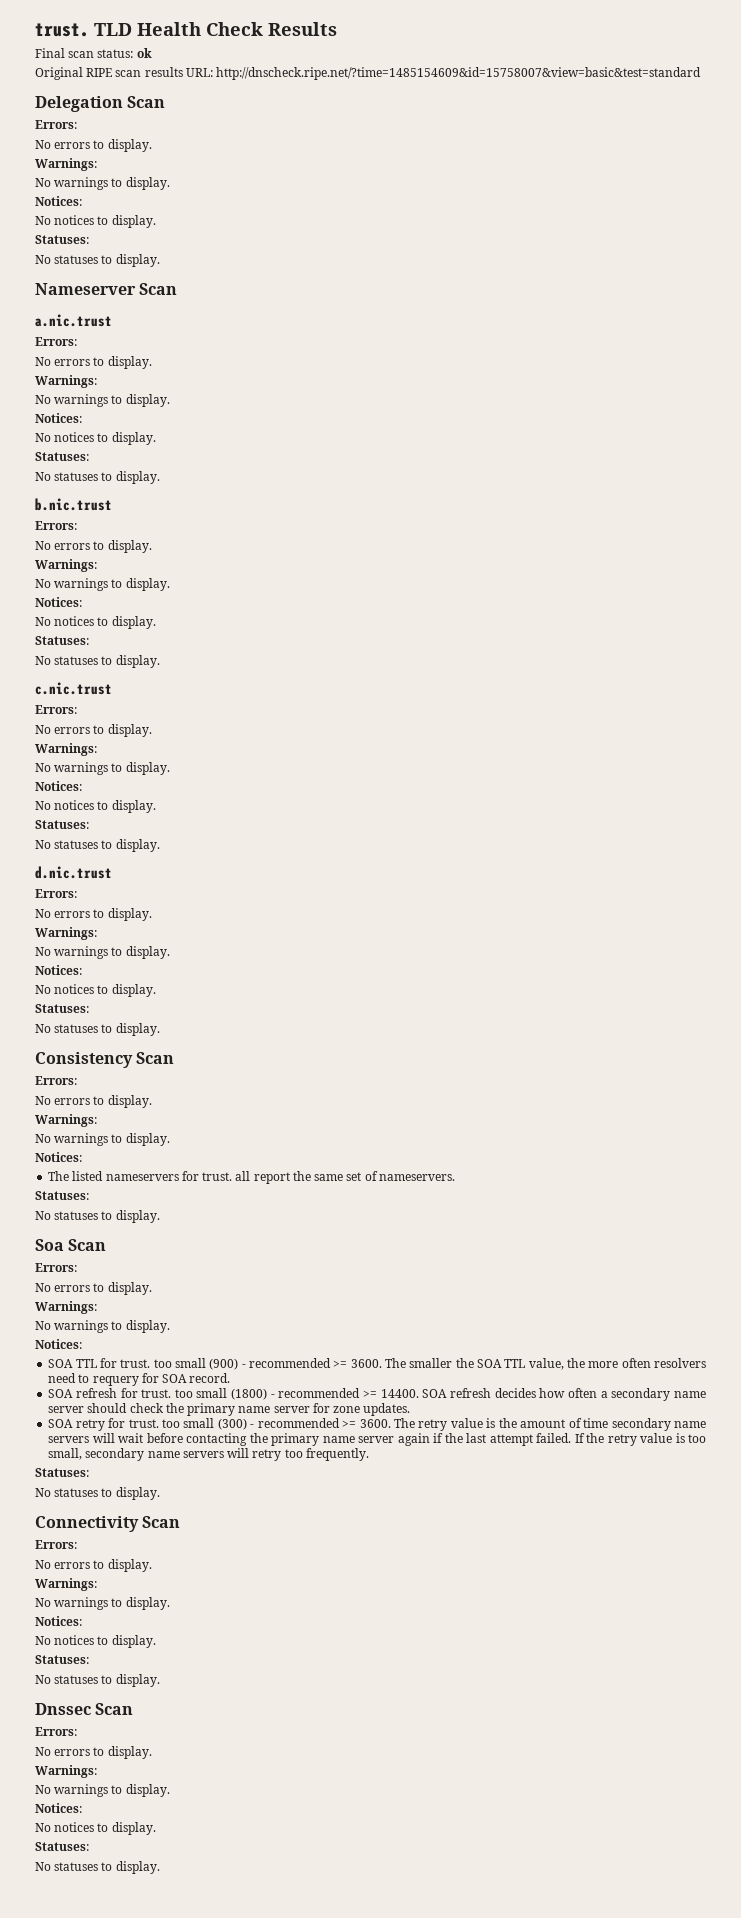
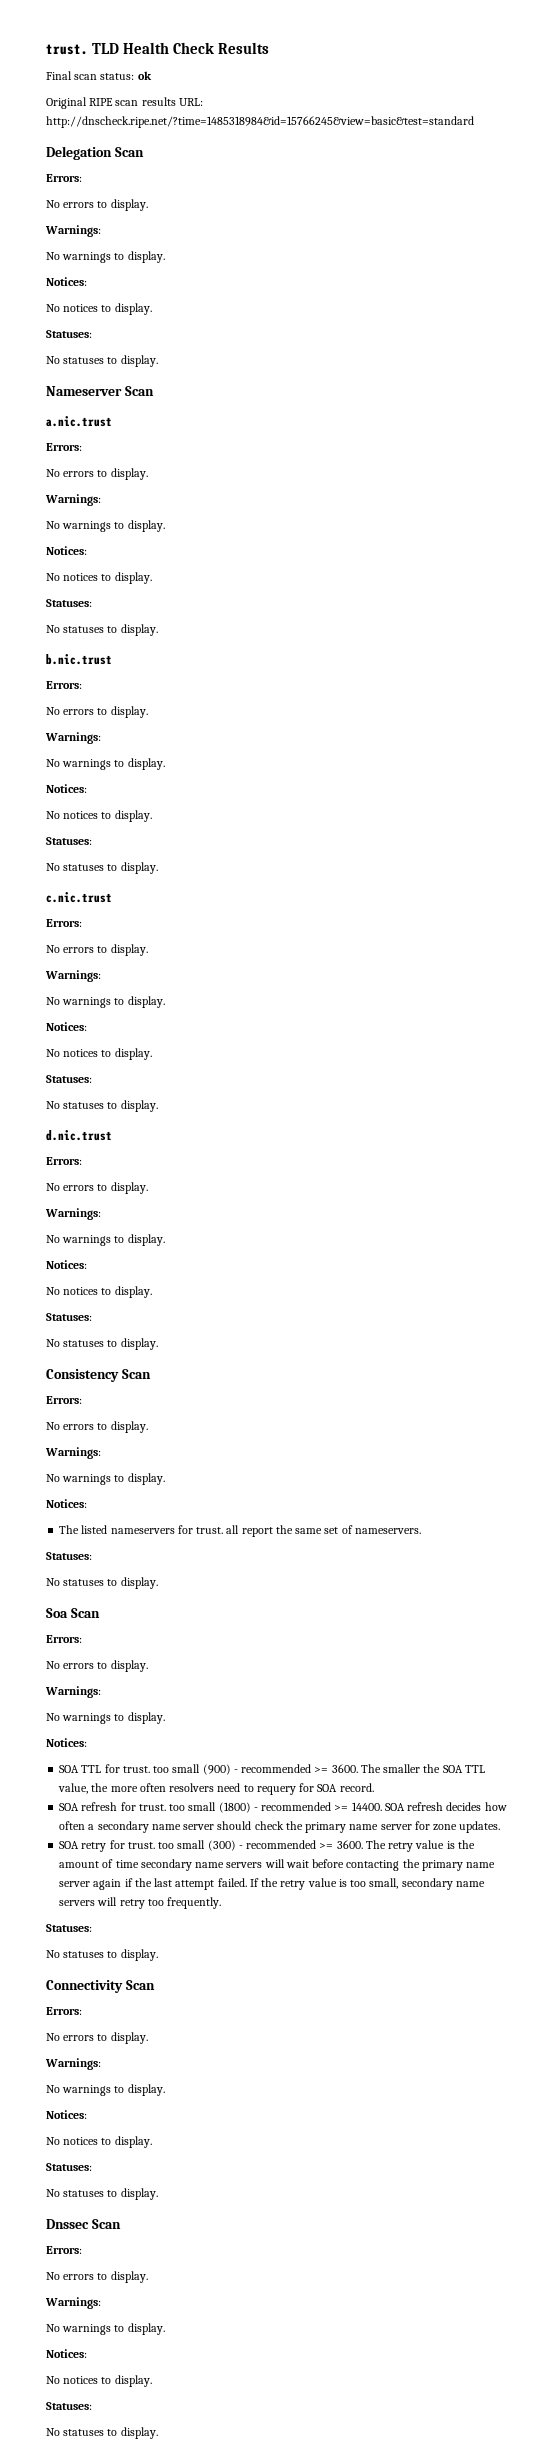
- Original RIPE scan results URL: http://dnscheck.ripe.net/?time=1485154609&id=15758007&view=basic&test=standard
+ Original RIPE scan results URL: http://dnscheck.ripe.net/?time=1485318984&id=15766245&view=basic&test=standard

